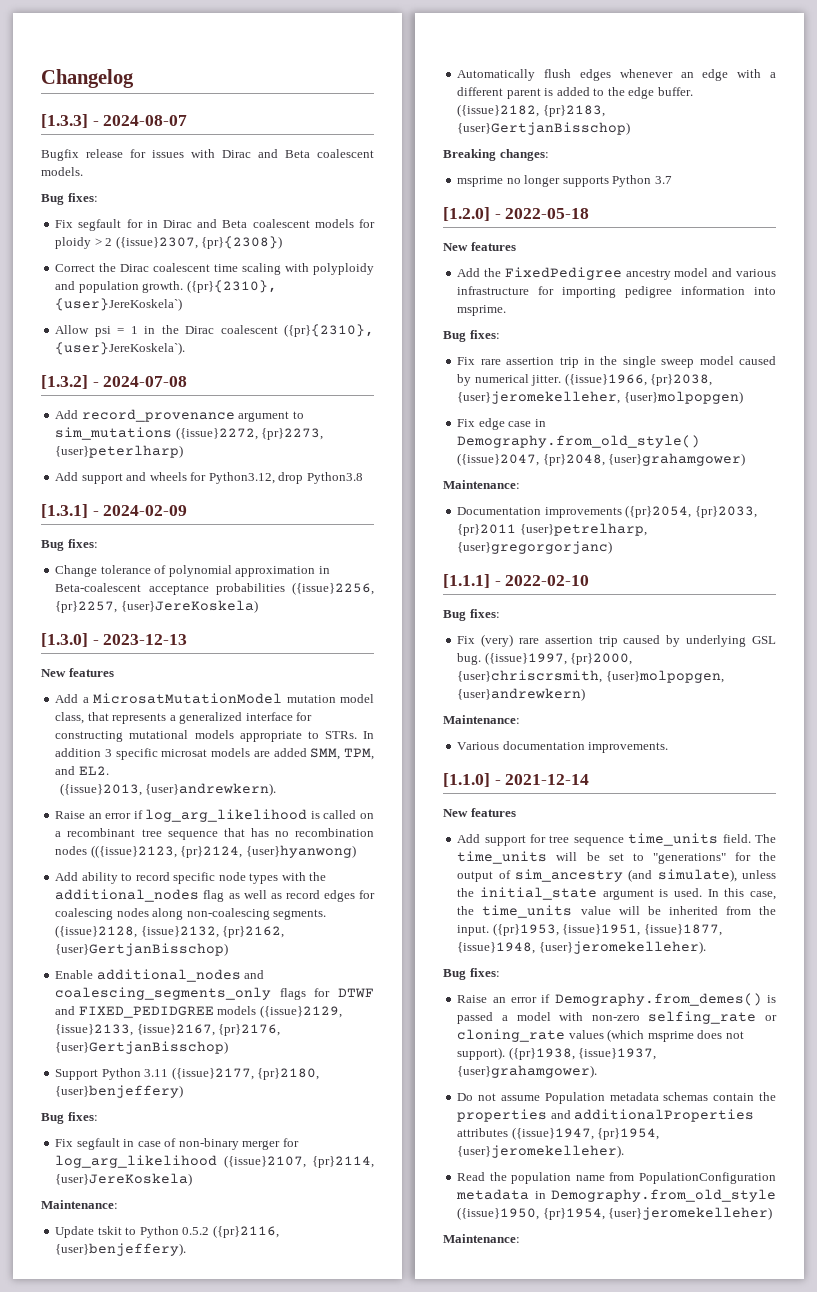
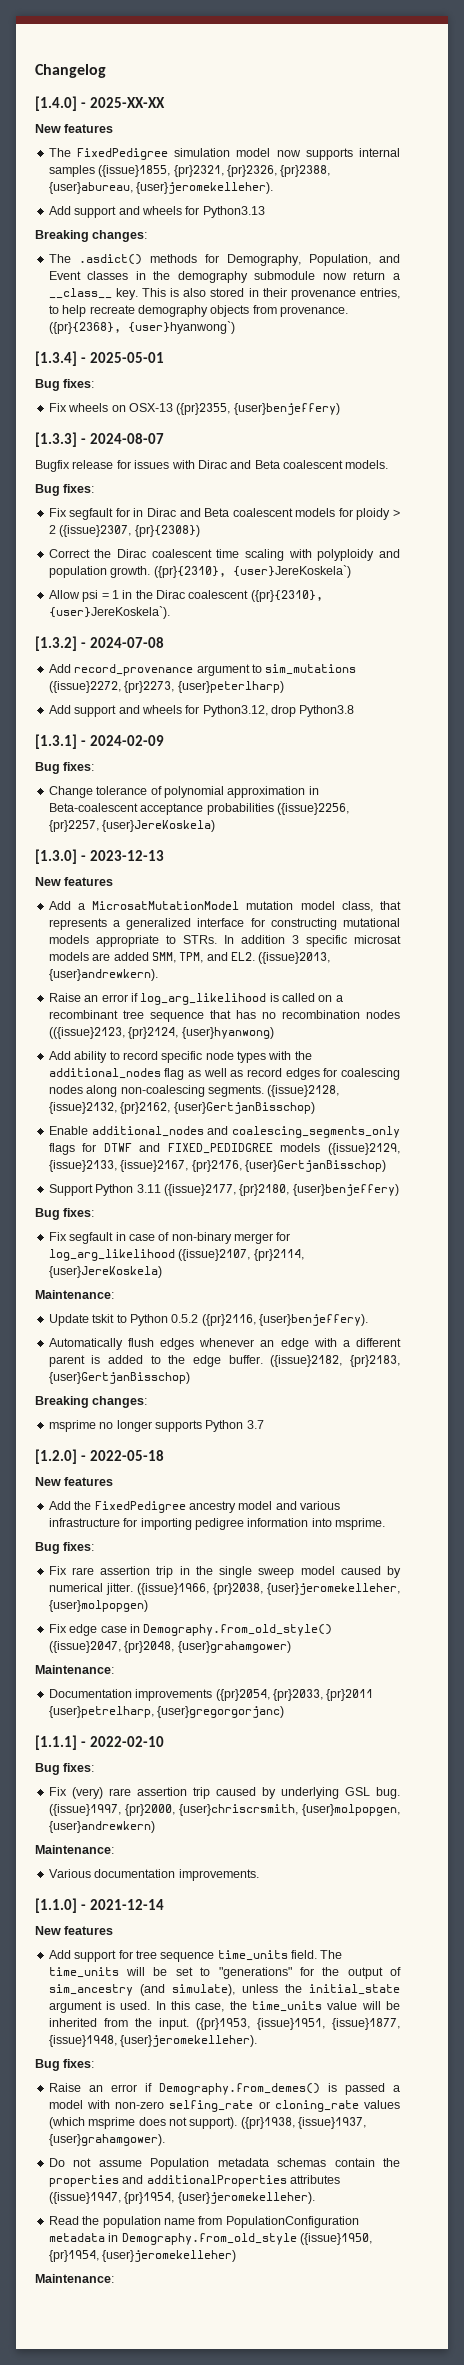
+ [1.4.0] - 2025-XX-XX
+ New features
+ The FixedPedigree simulation model now supports internal samples ({issue}1855, {pr}2321, {pr}2326, {pr}2388, {user}abureau, {user}jeromekelleher).
+ Add support and wheels for Python3.13
+ Breaking changes:
+ The .asdict() methods for Demography, Population, and Event classes in the demography submodule now return a __class__ key. This is also stored in their provenance entries, to help recreate demography objects from provenance. ({pr}{2368}, {user}hyanwong`)
+ [1.3.4] - 2025-05-01
+ Bug fixes:
+ Fix wheels on OSX-13 ({pr}2355, {user}benjeffery)
- In addition 3 specific microsat models are added SMM, TPM, and EL2.
- ({issue}2013, {user}andrewkern).
+ In addition 3 specific microsat models are added SMM, TPM, and EL2. ({issue}2013, {user}andrewkern).

